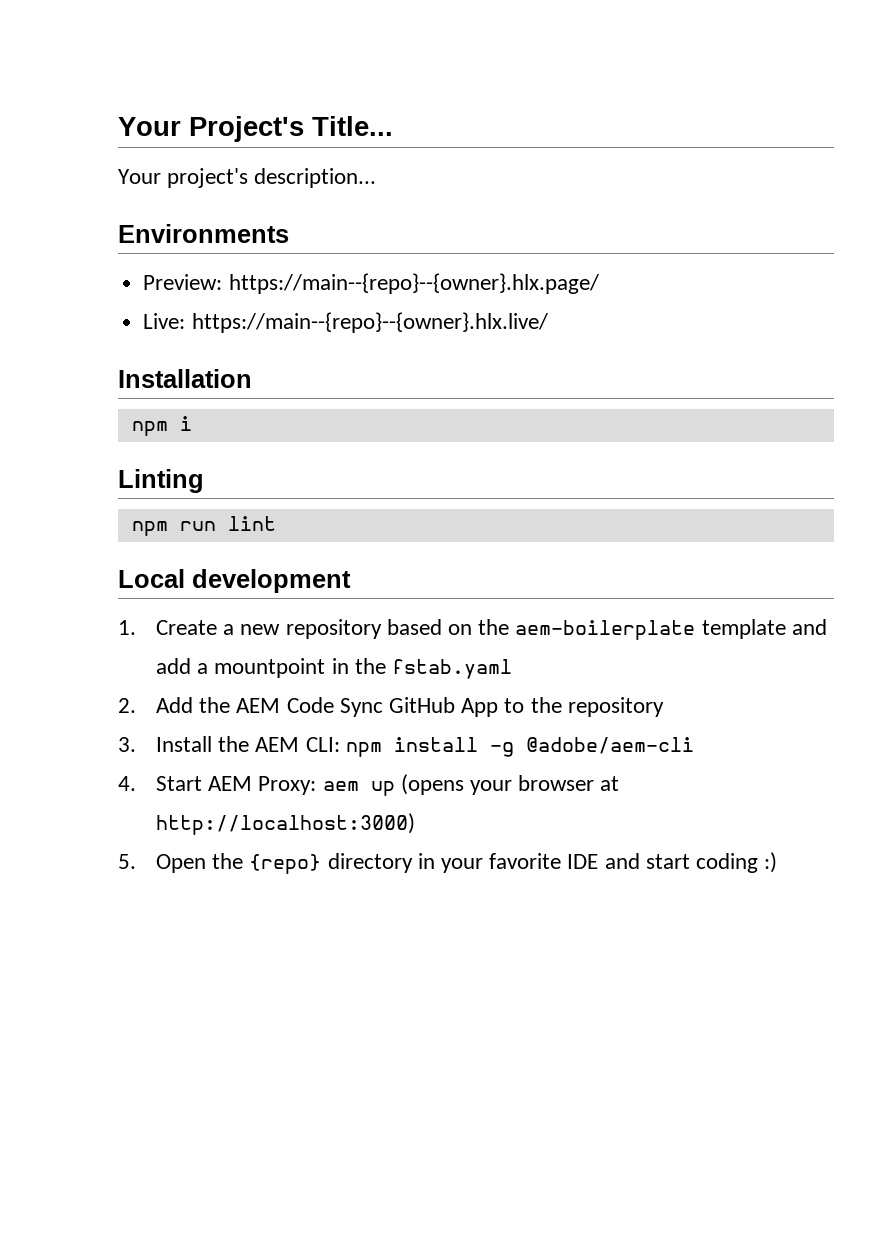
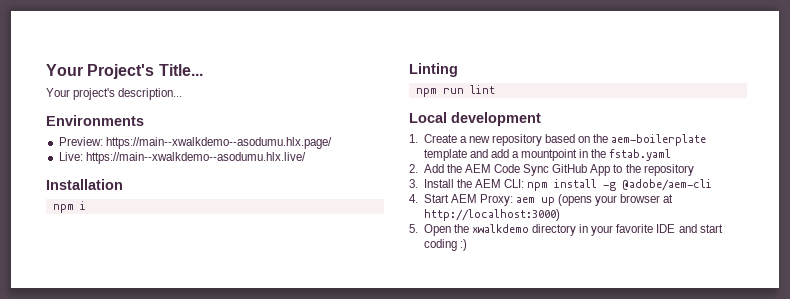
- Preview: https://main--{repo}--{owner}.hlx.page/
+ Preview: https://main--xwalkdemo--asodumu.hlx.page/
- Live: https://main--{repo}--{owner}.hlx.live/
+ Live: https://main--xwalkdemo--asodumu.hlx.live/
- 5. Open the {repo} directory in your favorite IDE and start coding :)
+ 5. Open the xwalkdemo directory in your favorite IDE and start coding :)

